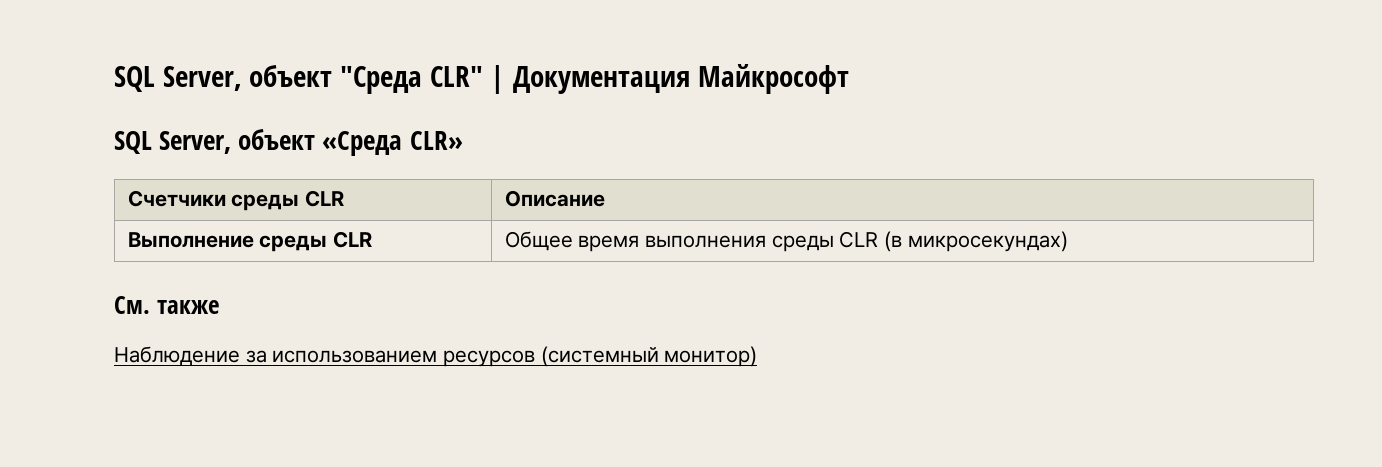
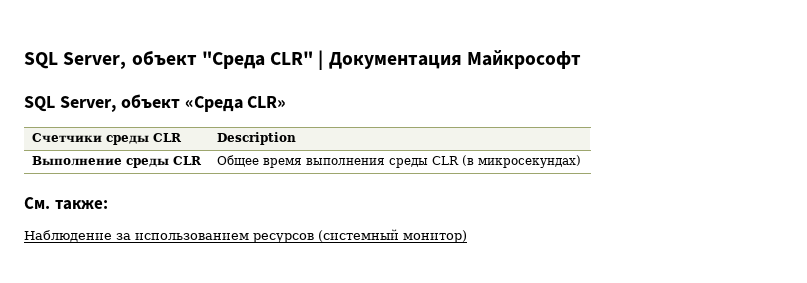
- Счетчики среды CLR | Описание
+ Счетчики среды CLR | Description
- См. также
+ См. также:

